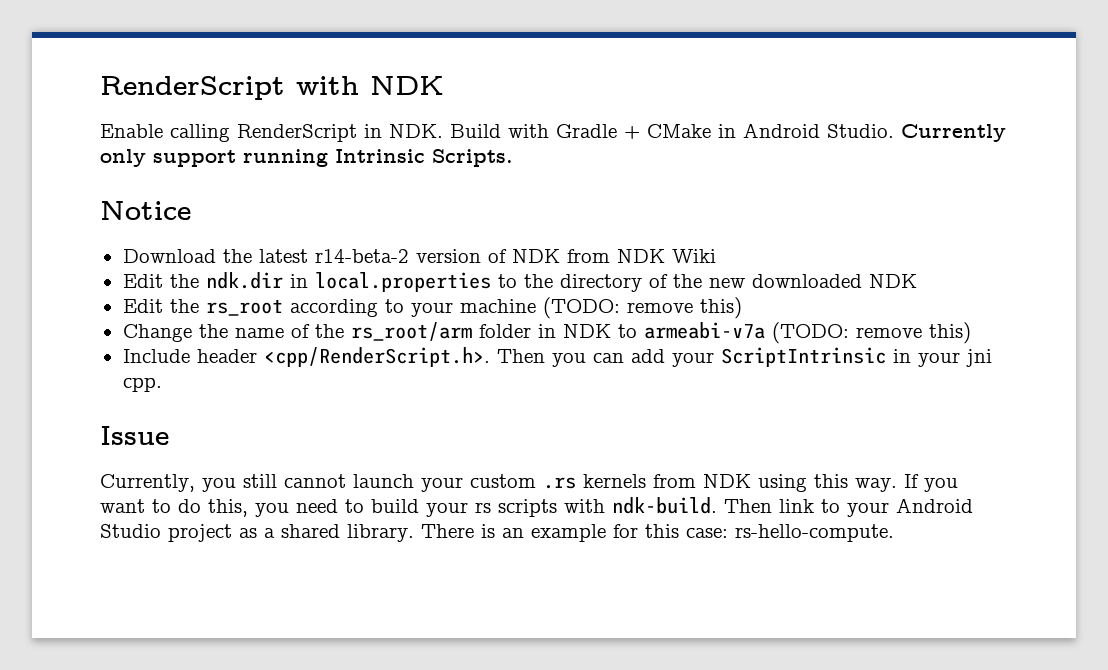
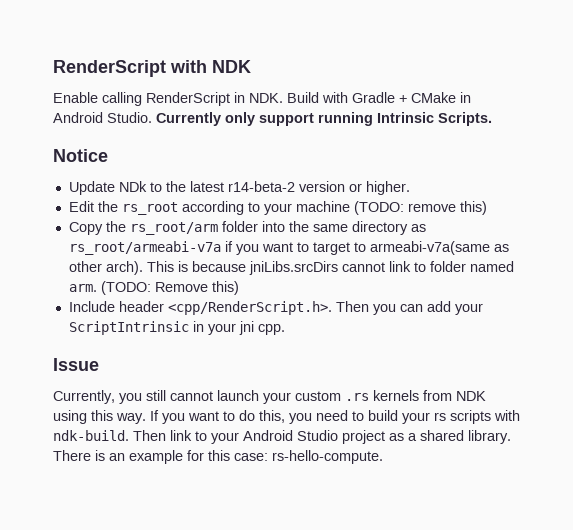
- Download the latest r14-beta-2 version of NDK from NDK Wiki
- Edit the ndk.dir in local.properties to the directory of the new downloaded NDK
+ Update NDk to the latest r14-beta-2 version or higher.
- Change the name of the rs_root/arm folder in NDK to armeabi-v7a (TODO: remove this)
+ Copy the rs_root/arm folder into the same directory as rs_root/armeabi-v7a if you want to target to armeabi-v7a(same as other arch). This is because jniLibs.srcDirs cannot link to folder named arm. (TODO: Remove this)

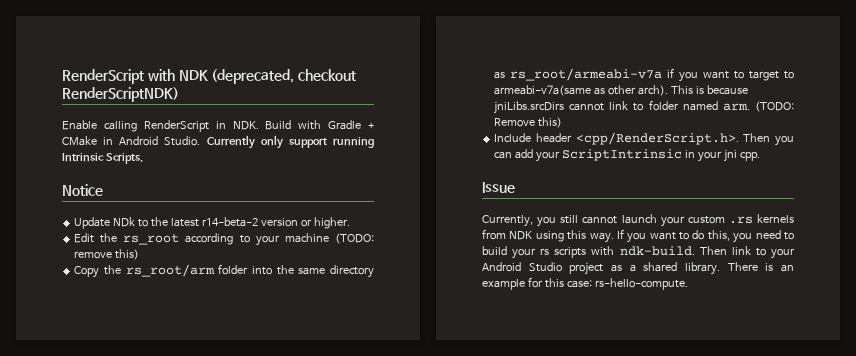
- RenderScript with NDK
+ RenderScript with NDK (deprecated, checkout RenderScriptNDK)

